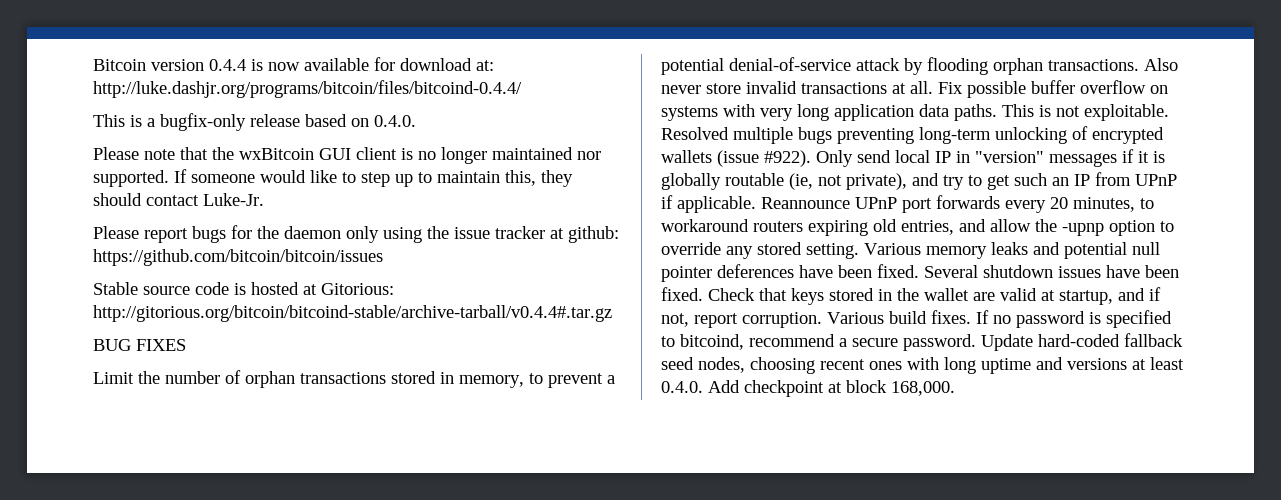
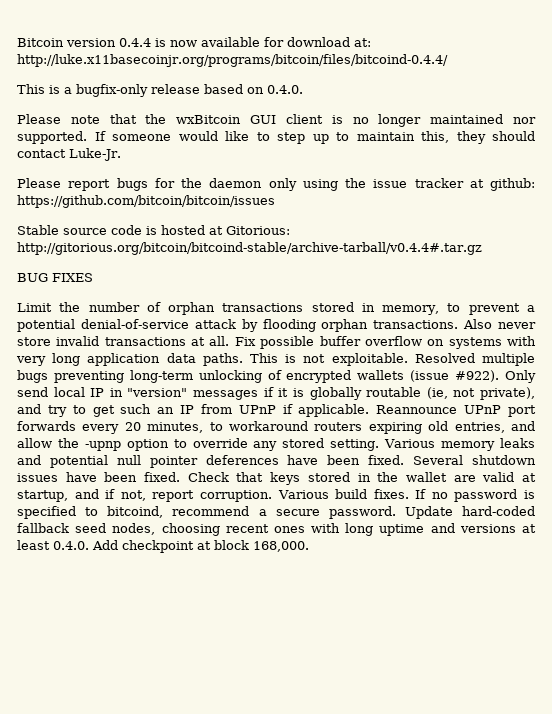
- Bitcoin version 0.4.4 is now available for download at: http://luke.dashjr.org/programs/bitcoin/files/bitcoind-0.4.4/
+ Bitcoin version 0.4.4 is now available for download at: http://luke.x11basecoinjr.org/programs/bitcoin/files/bitcoind-0.4.4/

